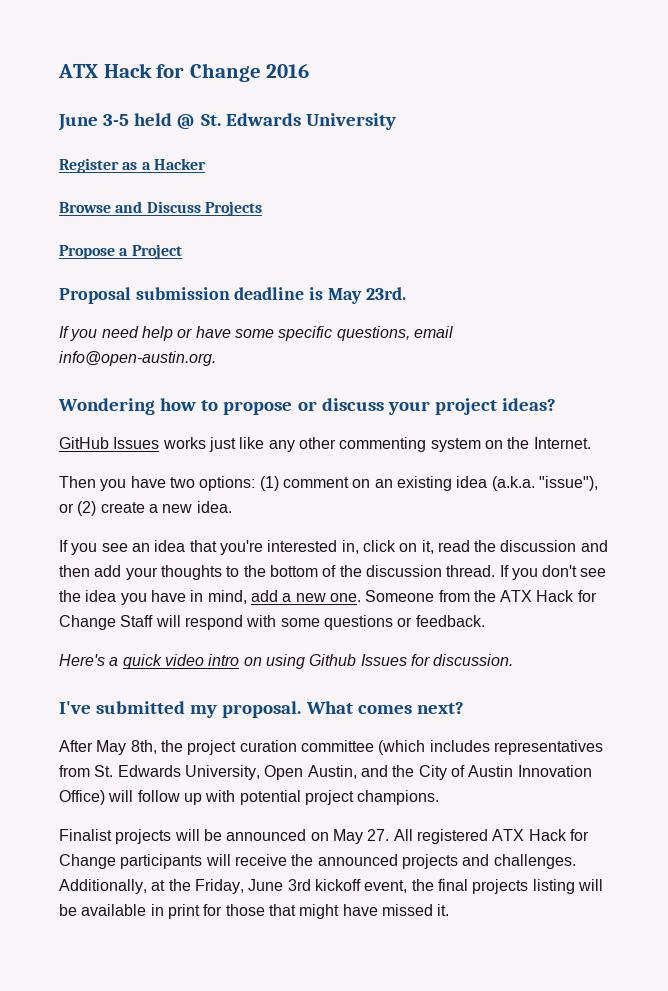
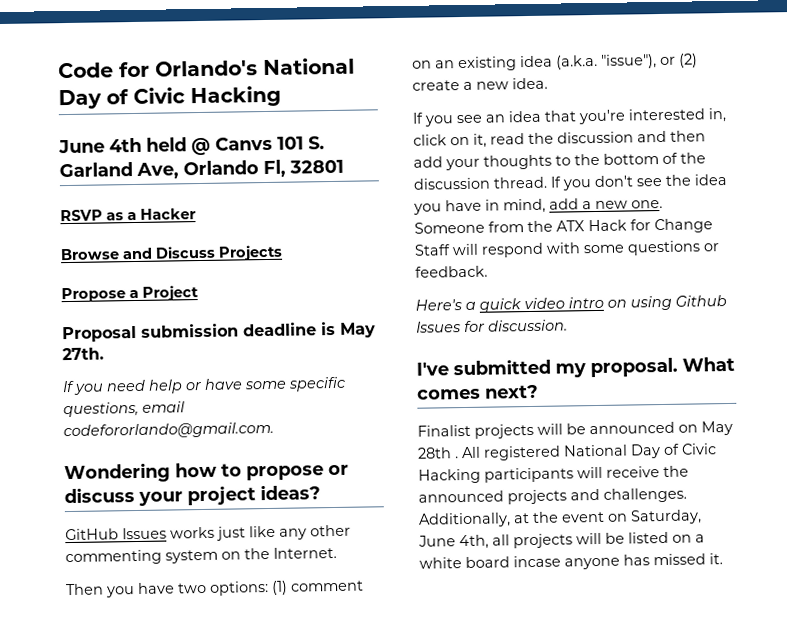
- ATX Hack for Change 2016
- June 3-5 held @ St. Edwards University
- Register as a Hacker
+ Code for Orlando's National Day of Civic Hacking
+ June 4th held @ Canvs 101 S. Garland Ave, Orlando Fl, 32801
+ RSVP as a Hacker
- Proposal submission deadline is May 23rd.
+ Proposal submission deadline is May 27th.
- If you need help or have some specific questions, email info@open-austin.org.
+ If you need help or have some specific questions, email codefororlando@gmail.com.
- After May 8th, the project curation committee (which includes representatives from St. Edwards University, Open Austin, and the City of Austin Innovation Office) will follow up with potential project champions.
- Finalist projects will be announced on May 27. All registered ATX Hack for Change participants will receive the announced projects and challenges.
+ Finalist projects will be announced on May 28th . All registered National Day of Civic Hacking participants will receive the announced projects and challenges.
- Additionally, at the Friday, June 3rd kickoff event, the final projects listing will be available in print for those that might have missed it.
+ Additionally, at the event on Saturday, June 4th, all projects will be listed on a white board incase anyone has missed it.

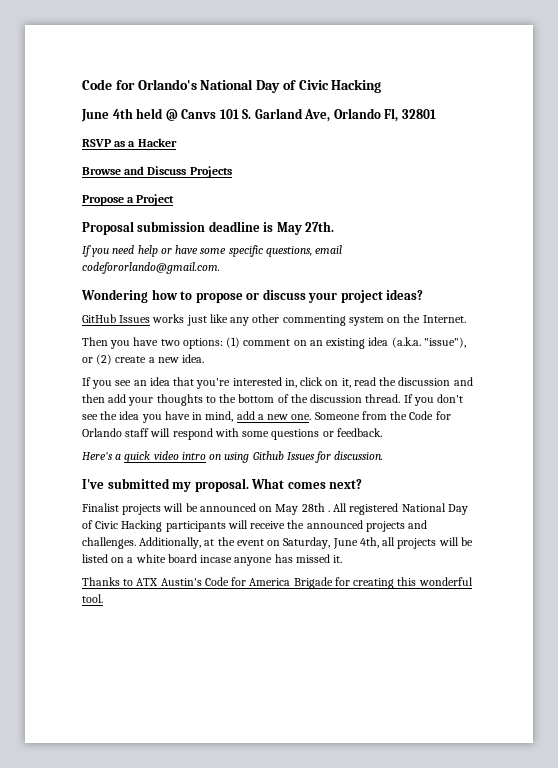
- Someone from the ATX Hack for Change Staff will respond with some questions or feedback.
+ Someone from the Code for Orlando staff will respond with some questions or feedback.
+ Thanks to ATX Austin's Code for America Brigade for creating this wonderful tool.

